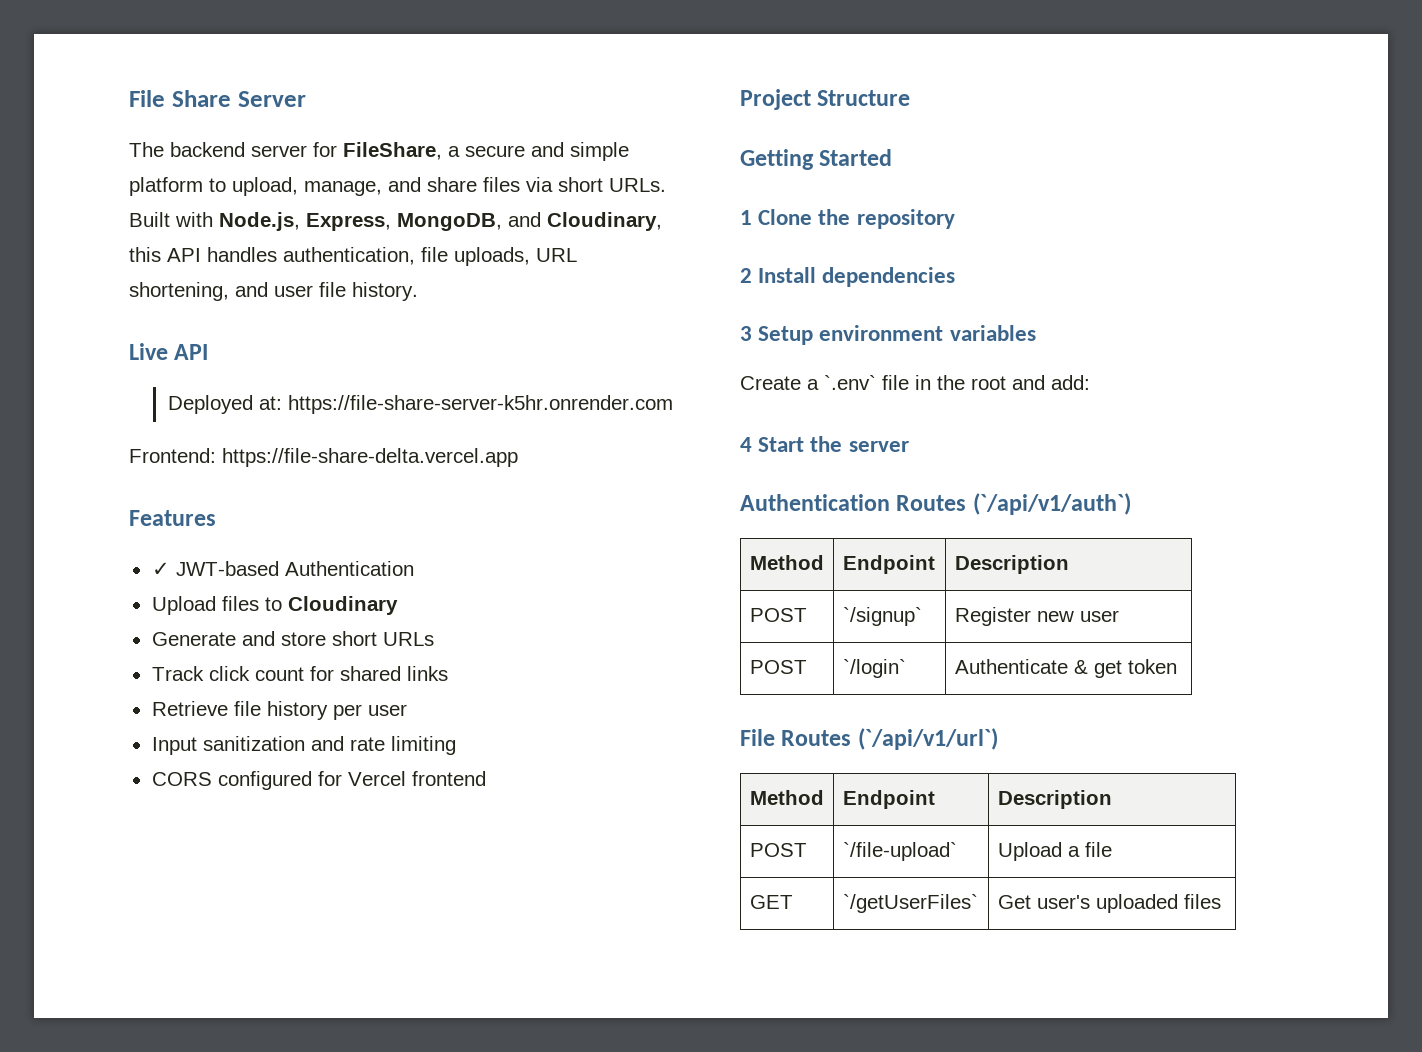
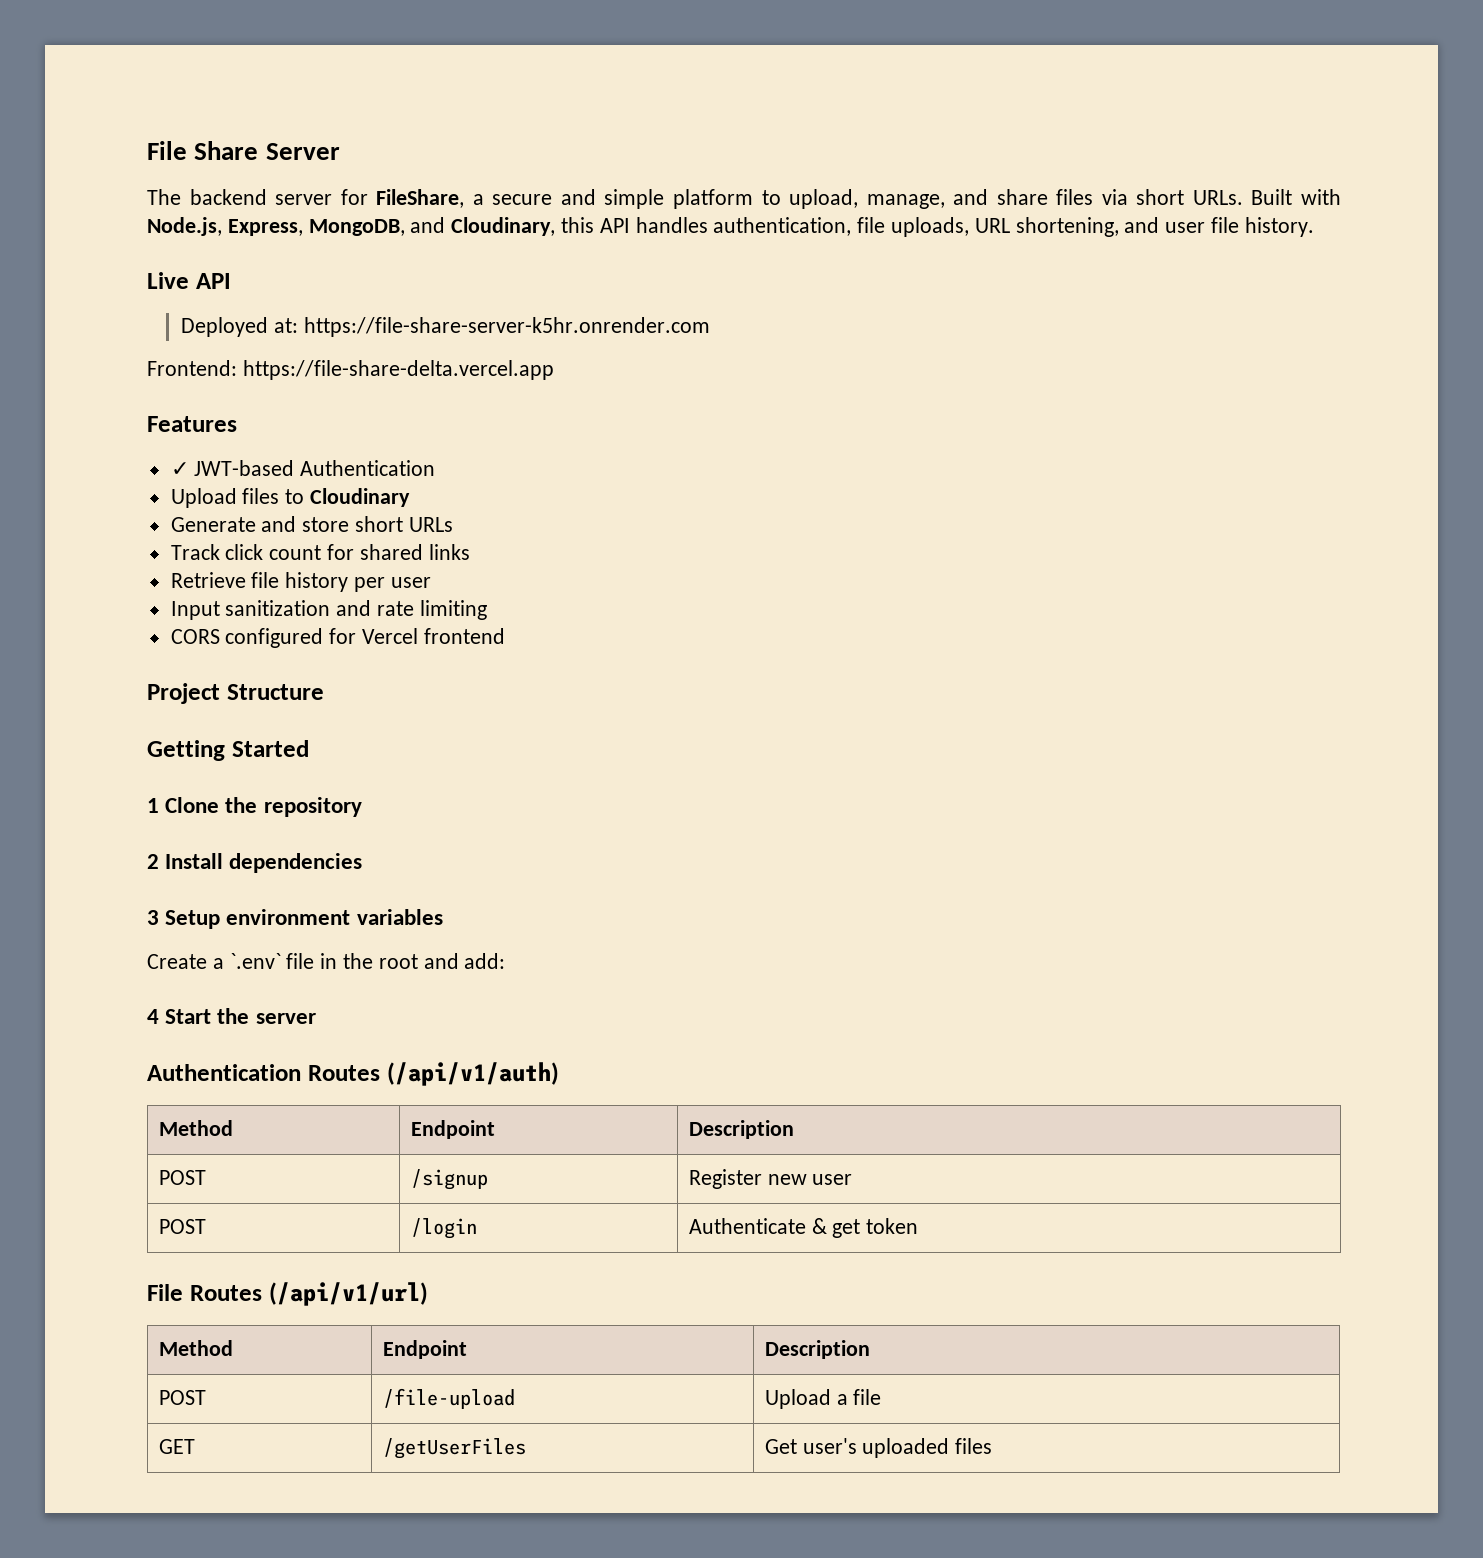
- Authentication Routes (`/api/v1/auth`)
+ Authentication Routes (/api/v1/auth)
  Method | Endpoint | Description
- POST | `/signup` | Register new user
+ POST | /signup | Register new user
- POST | `/login` | Authenticate & get token
+ POST | /login | Authenticate & get token
- File Routes (`/api/v1/url`)
+ File Routes (/api/v1/url)
  Method | Endpoint | Description
- POST | `/file-upload` | Upload a file
+ POST | /file-upload | Upload a file
- GET | `/getUserFiles` | Get user's uploaded files
+ GET | /getUserFiles | Get user's uploaded files

